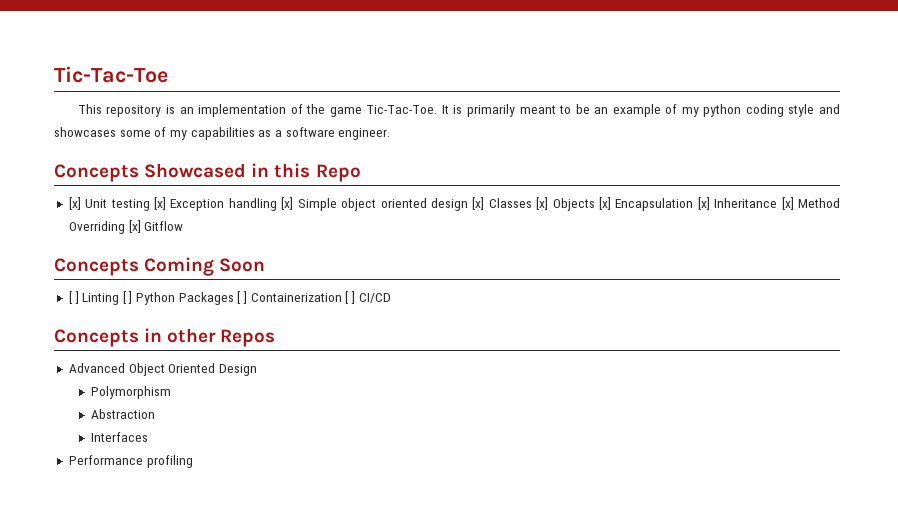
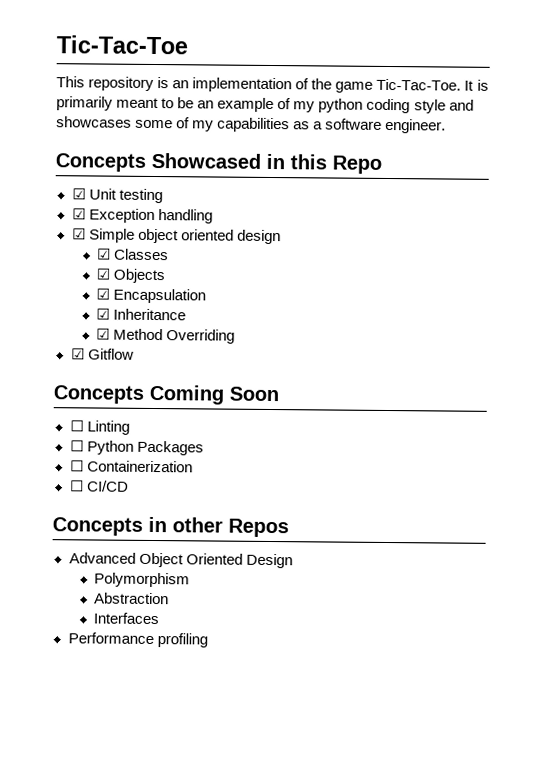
- [x] Unit testing [x] Exception handling [x] Simple object oriented design [x] Classes [x] Objects [x] Encapsulation [x] Inheritance [x] Method Overriding [x] Gitflow
+ ☑ Unit testing
+ ☑ Exception handling
+ ☑ Simple object oriented design
+ ☑ Classes
+ ☑ Objects
+ ☑ Encapsulation
+ ☑ Inheritance
+ ☑ Method Overriding
+ ☑ Gitflow
- [ ] Linting [ ] Python Packages [ ] Containerization [ ] CI/CD
+ ☐ Linting
+ ☐ Python Packages
+ ☐ Containerization
+ ☐ CI/CD

